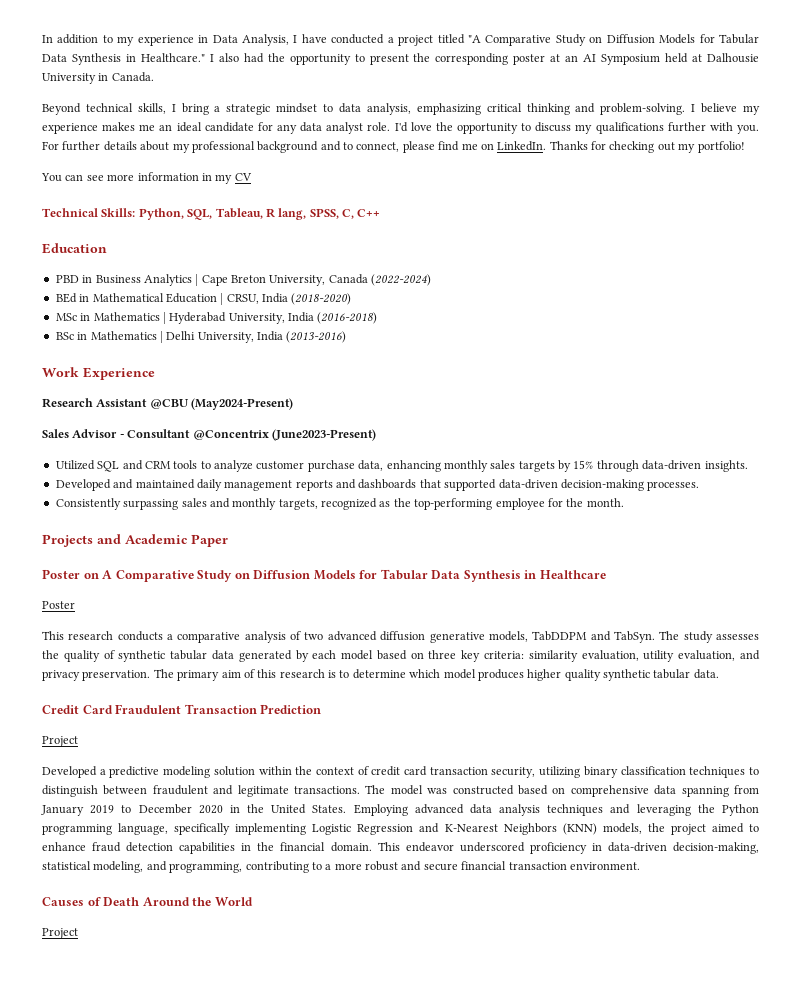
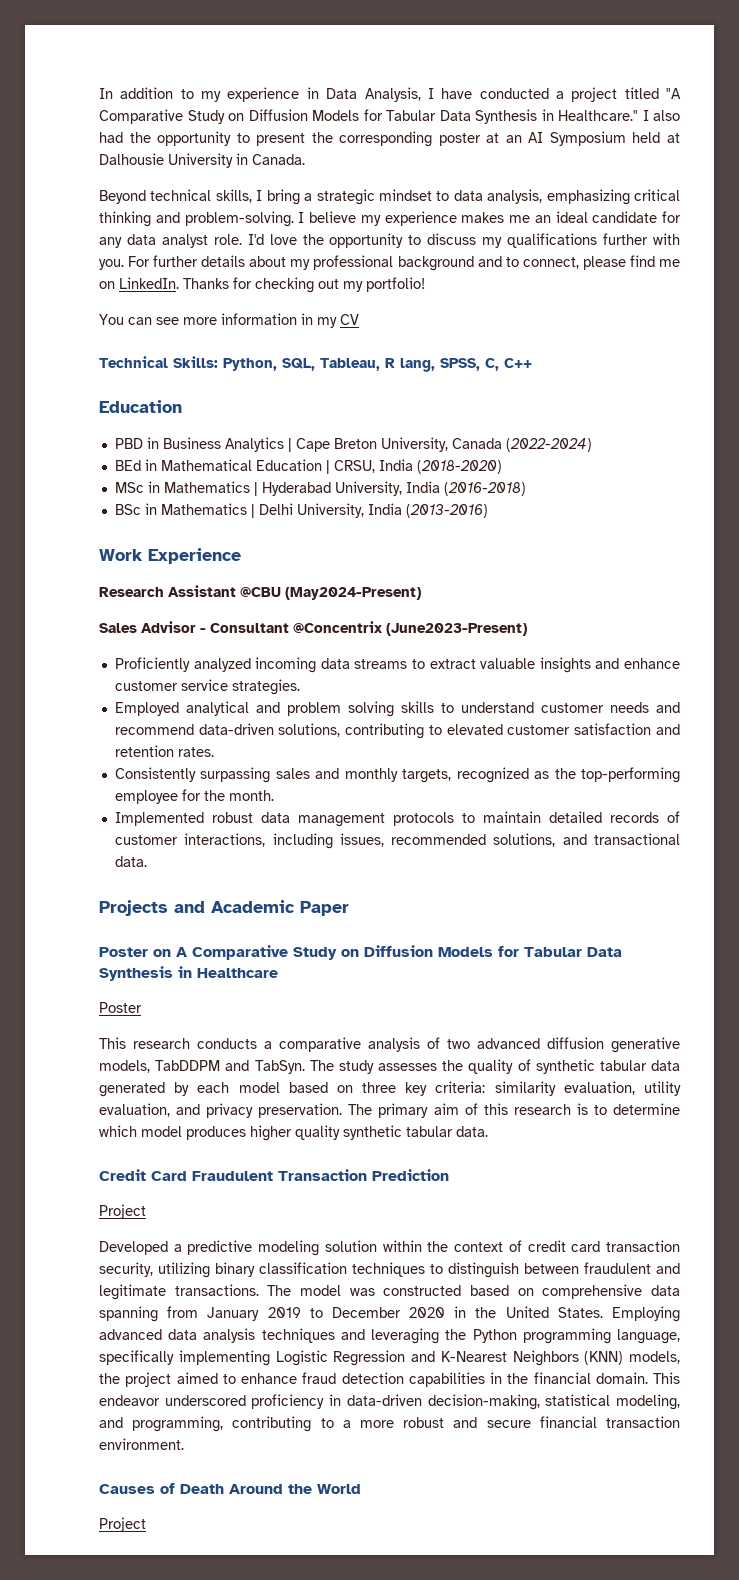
- Utilized SQL and CRM tools to analyze customer purchase data, enhancing monthly sales targets by 15% through data-driven insights.
- Developed and maintained daily management reports and dashboards that supported data-driven decision-making processes.
+ Proficiently analyzed incoming data streams to extract valuable insights and enhance customer service strategies.
+ Employed analytical and problem solving skills to understand customer needs and recommend data-driven solutions, contributing to elevated customer satisfaction and retention rates.
+ Implemented robust data management protocols to maintain detailed records of customer interactions, including issues, recommended solutions, and transactional data.

